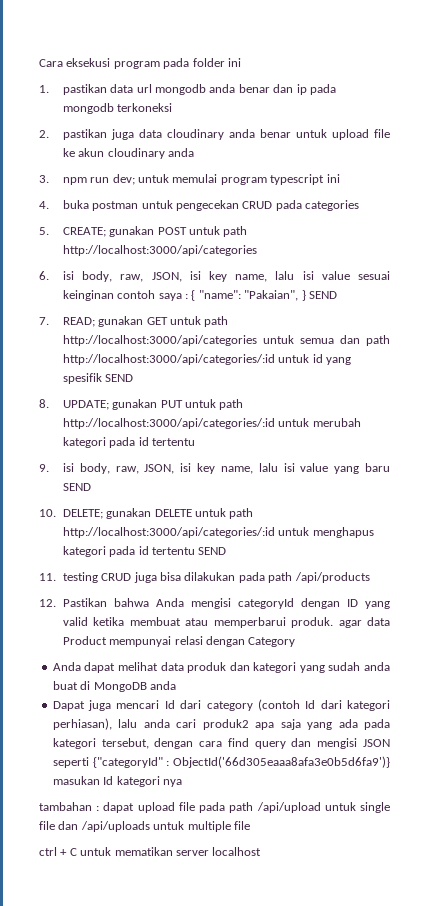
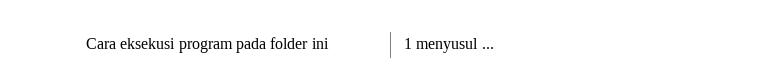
- 1. pastikan data url mongodb anda benar dan ip pada mongodb terkoneksi
- 2. pastikan juga data cloudinary anda benar untuk upload file ke akun cloudinary anda
- 3. npm run dev; untuk memulai program typescript ini
- 4. buka postman untuk pengecekan CRUD pada categories
- 5. CREATE; gunakan POST untuk path http://localhost:3000/api/categories
- 6. isi body, raw, JSON, isi key name, lalu isi value sesuai keinginan contoh saya : { "name": "Pakaian", } SEND
- 7. READ; gunakan GET untuk path http://localhost:3000/api/categories untuk semua dan path http://localhost:3000/api/categories/:id untuk id yang spesifik SEND
- 8. UPDATE; gunakan PUT untuk path http://localhost:3000/api/categories/:id untuk merubah kategori pada id tertentu
- 9. isi body, raw, JSON, isi key name, lalu isi value yang baru SEND
- 10. DELETE; gunakan DELETE untuk path http://localhost:3000/api/categories/:id untuk menghapus kategori pada id tertentu SEND
- 11. testing CRUD juga bisa dilakukan pada path /api/products
- 12. Pastikan bahwa Anda mengisi categoryId dengan ID yang valid ketika membuat atau memperbarui produk. agar data Product mempunyai relasi dengan Category
- Anda dapat melihat data produk dan kategori yang sudah anda buat di MongoDB anda
- Dapat juga mencari Id dari category (contoh Id dari kategori perhiasan), lalu anda cari produk2 apa saja yang ada pada kategori tersebut, dengan cara find query dan mengisi JSON seperti {"categoryId" : ObjectId('66d305eaaa8afa3e0b5d6fa9')} masukan Id kategori nya
- tambahan : dapat upload file pada path /api/upload untuk single file dan /api/uploads untuk multiple file
- ctrl + C untuk mematikan server localhost
+ 1 menyusul ...

